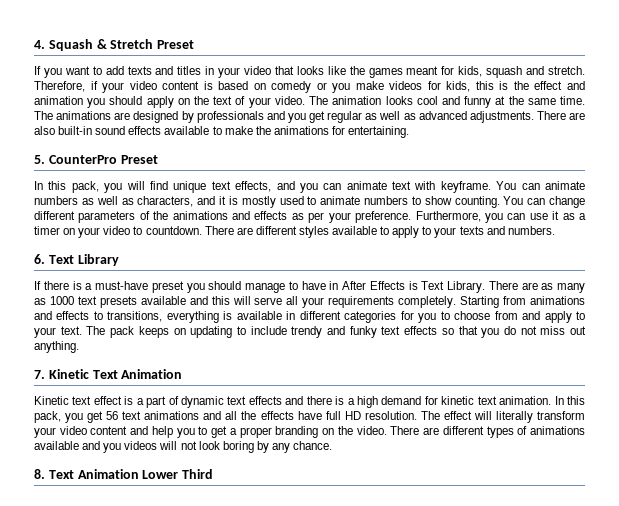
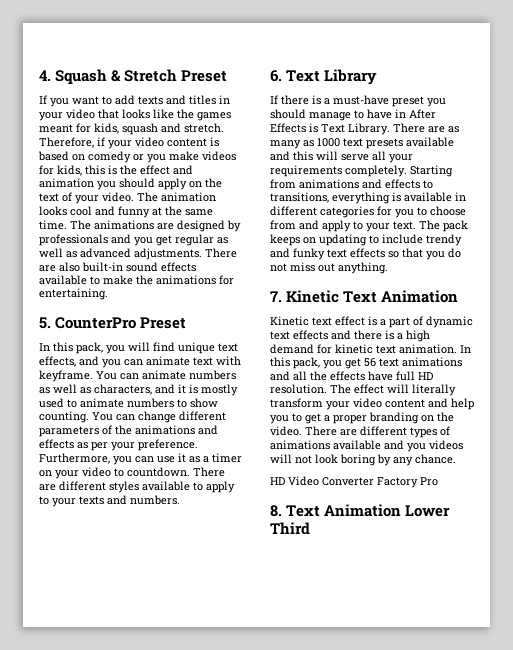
+ HD Video Converter Factory Pro

